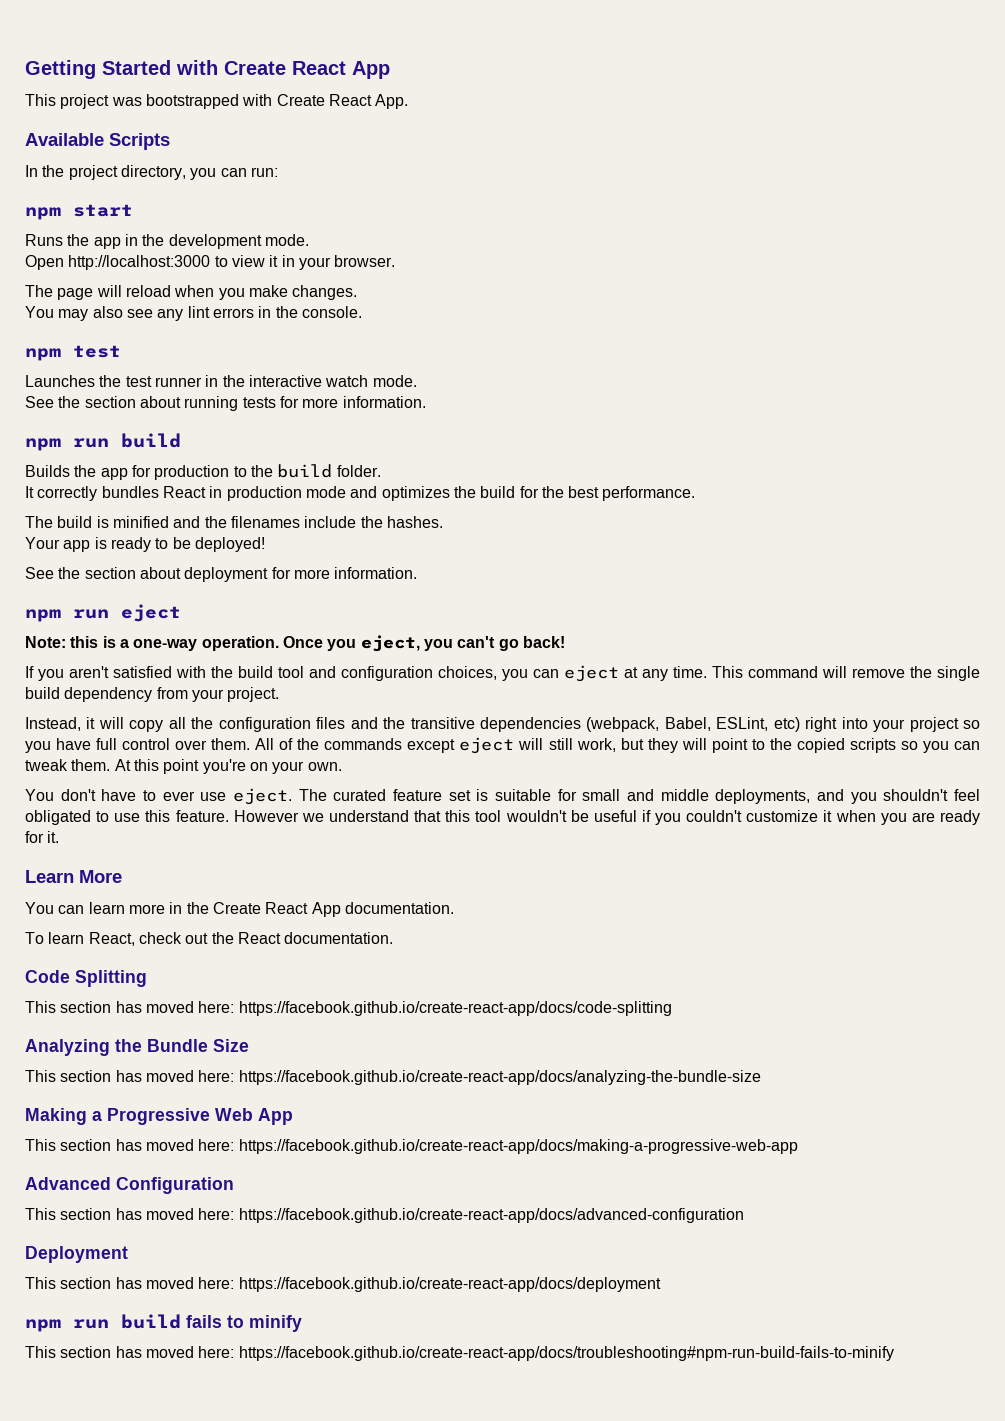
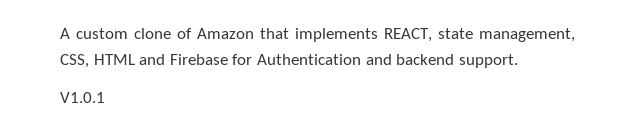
- Getting Started with Create React App
- This project was bootstrapped with Create React App.
- Available Scripts
- In the project directory, you can run:
- npm start
- Runs the app in the development mode.
- Open http://localhost:3000 to view it in your browser.
- The page will reload when you make changes.
- You may also see any lint errors in the console.
- npm test
- Launches the test runner in the interactive watch mode.
- See the section about running tests for more information.
- npm run build
- Builds the app for production to the build folder.
- It correctly bundles React in production mode and optimizes the build for the best performance.
- The build is minified and the filenames include the hashes.
- Your app is ready to be deployed!
- See the section about deployment for more information.
- npm run eject
- Note: this is a one-way operation. Once you eject, you can't go back!
- If you aren't satisfied with the build tool and configuration choices, you can eject at any time. This command will remove the single build dependency from your project.
- Instead, it will copy all the configuration files and the transitive dependencies (webpack, Babel, ESLint, etc) right into your project so you have full control over them. All of the commands except eject will still work, but they will point to the copied scripts so you can tweak them. At this point you're on your own.
- You don't have to ever use eject. The curated feature set is suitable for small and middle deployments, and you shouldn't feel obligated to use this feature. However we understand that this tool wouldn't be useful if you couldn't customize it when you are ready for it.
- Learn More
- You can learn more in the Create React App documentation.
- To learn React, check out the React documentation.
- Code Splitting
- This section has moved here: https://facebook.github.io/create-react-app/docs/code-splitting
- Analyzing the Bundle Size
- This section has moved here: https://facebook.github.io/create-react-app/docs/analyzing-the-bundle-size
- Making a Progressive Web App
- This section has moved here: https://facebook.github.io/create-react-app/docs/making-a-progressive-web-app
- Advanced Configuration
- This section has moved here: https://facebook.github.io/create-react-app/docs/advanced-configuration
- Deployment
- This section has moved here: https://facebook.github.io/create-react-app/docs/deployment
- npm run build fails to minify
- This section has moved here: https://facebook.github.io/create-react-app/docs/troubleshooting#npm-run-build-fails-to-minify
+ A custom clone of Amazon that implements REACT, state management, CSS, HTML and Firebase for Authentication and backend support.
+ V1.0.1

